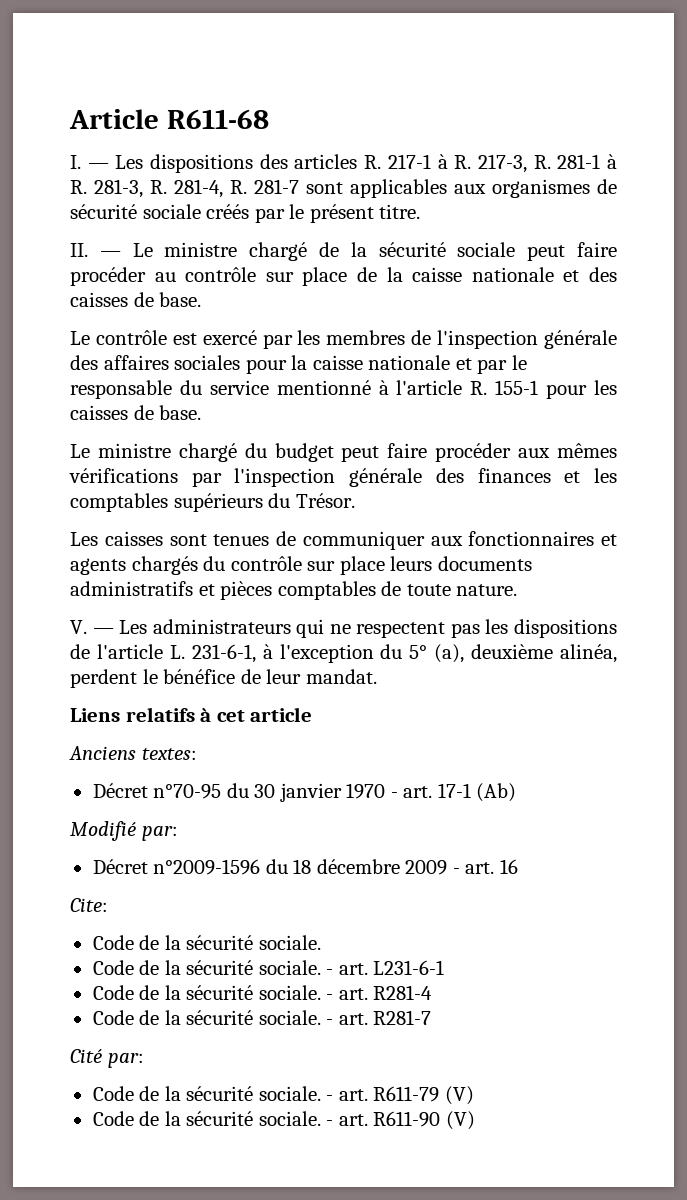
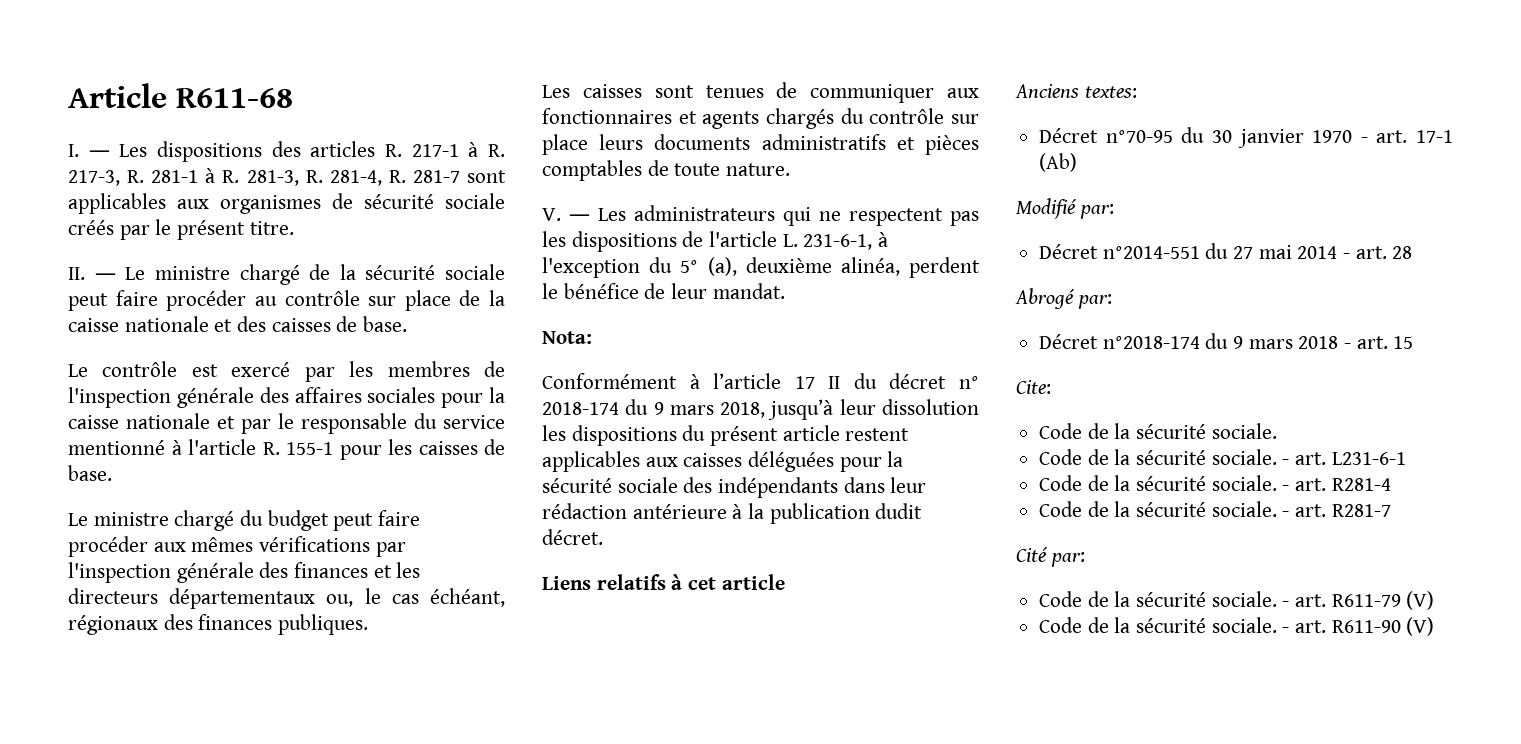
- Le ministre chargé du budget peut faire procéder aux mêmes vérifications par l'inspection générale des finances et les comptables supérieurs du Trésor.
+ Le ministre chargé du budget peut faire procéder aux mêmes vérifications par l'inspection générale des finances et les directeurs départementaux ou, le cas échéant, régionaux des finances publiques.
+ Nota:
+ Conformément à l’article 17 II du décret n° 2018-174 du 9 mars 2018, jusqu’à leur dissolution les dispositions du présent article restent applicables aux caisses déléguées pour la sécurité sociale des indépendants dans leur rédaction antérieure à la publication dudit décret.
- Décret n°2009-1596 du 18 décembre 2009 - art. 16
+ Décret n°2014-551 du 27 mai 2014 - art. 28
+ Abrogé par:
+ Décret n°2018-174 du 9 mars 2018 - art. 15

